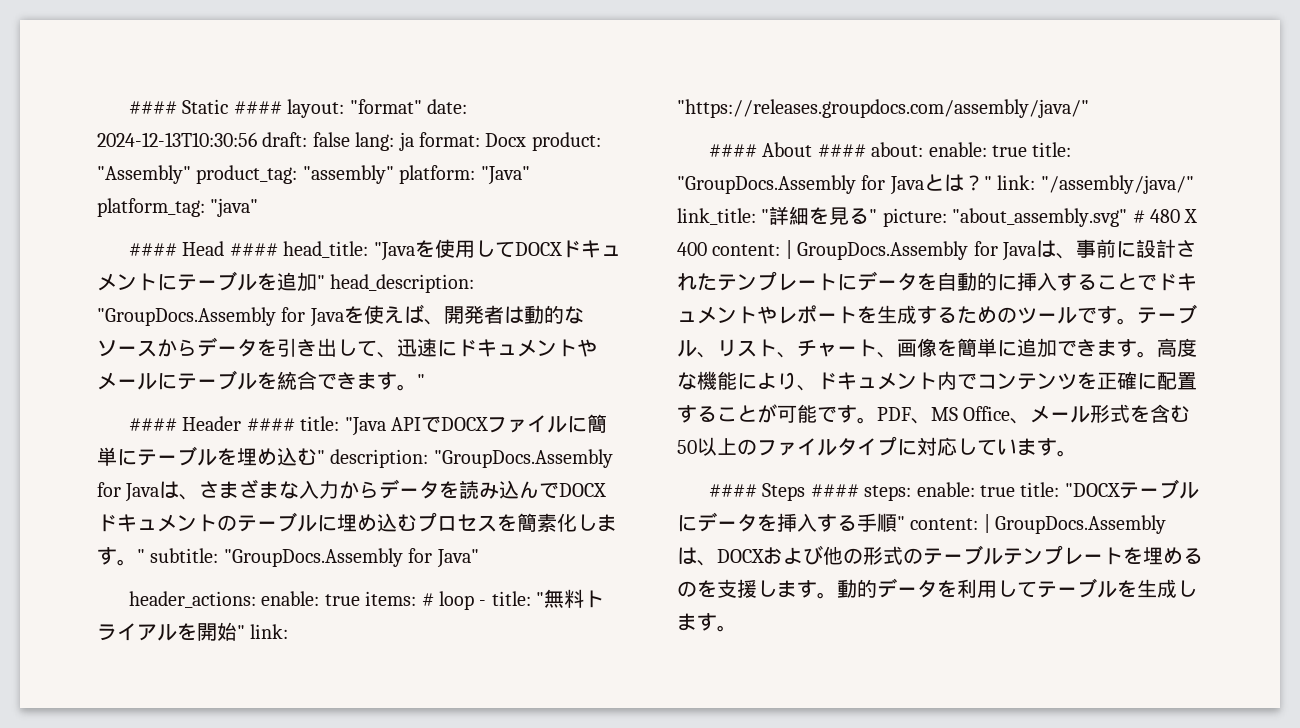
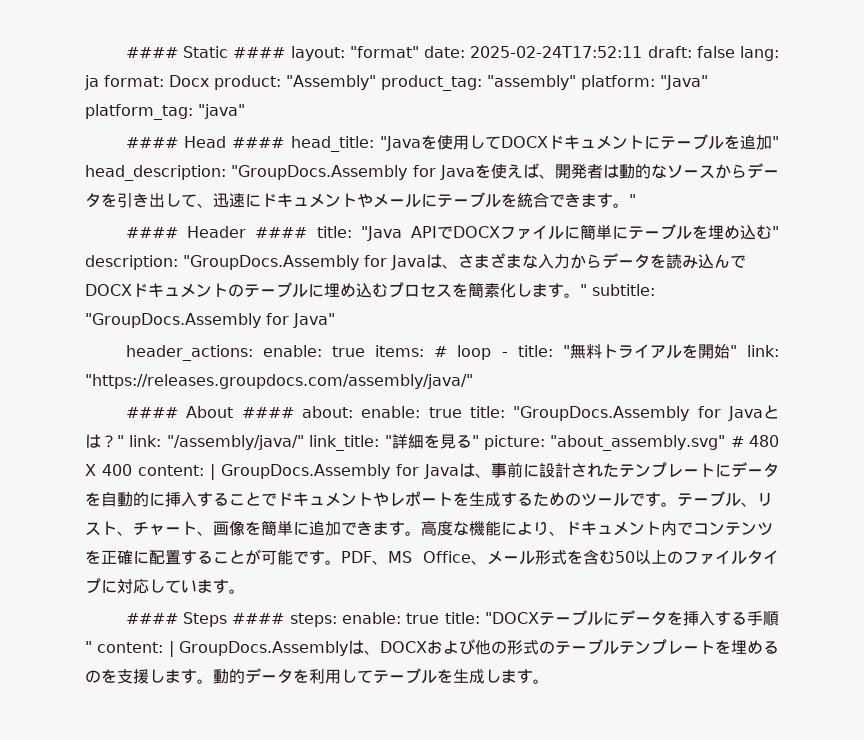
- #### Static #### layout: "format" date: 2024-12-13T10:30:56 draft: false lang: ja format: Docx product: "Assembly" product_tag: "assembly" platform: "Java" platform_tag: "java"
+ #### Static #### layout: "format" date: 2025-02-24T17:52:11 draft: false lang: ja format: Docx product: "Assembly" product_tag: "assembly" platform: "Java" platform_tag: "java"

